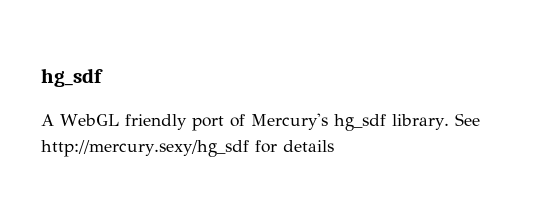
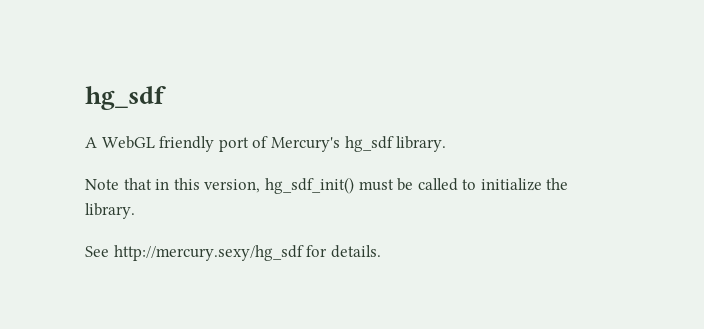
- A WebGL friendly port of Mercury's hg_sdf library. See http://mercury.sexy/hg_sdf for details
+ A WebGL friendly port of Mercury's hg_sdf library.
+ Note that in this version, hg_sdf_init() must be called to initialize the library.
+ See http://mercury.sexy/hg_sdf for details.

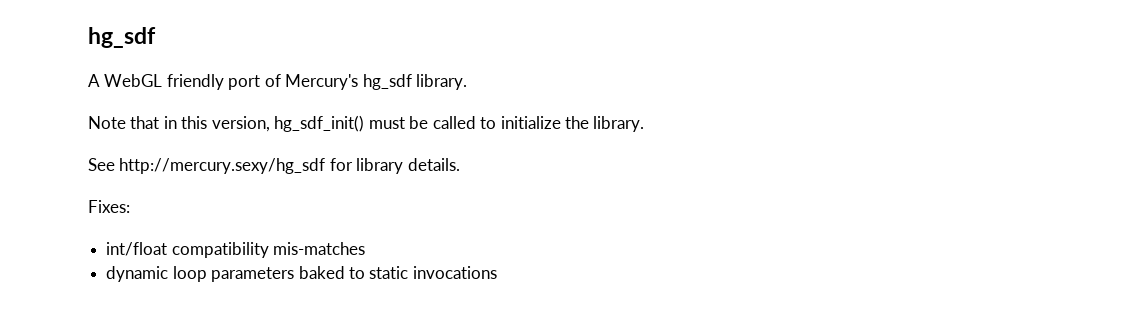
- See http://mercury.sexy/hg_sdf for details.
+ See http://mercury.sexy/hg_sdf for library details.
+ Fixes:
+ int/float compatibility mis-matches
+ dynamic loop parameters baked to static invocations

